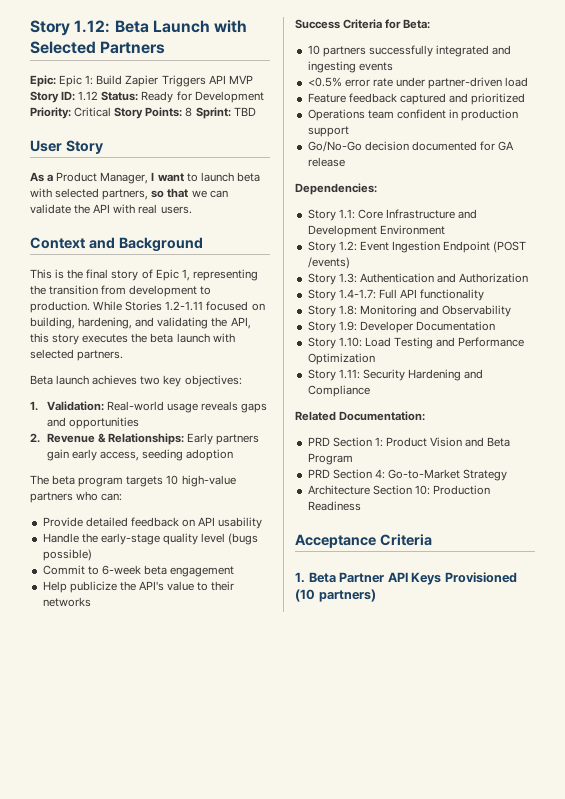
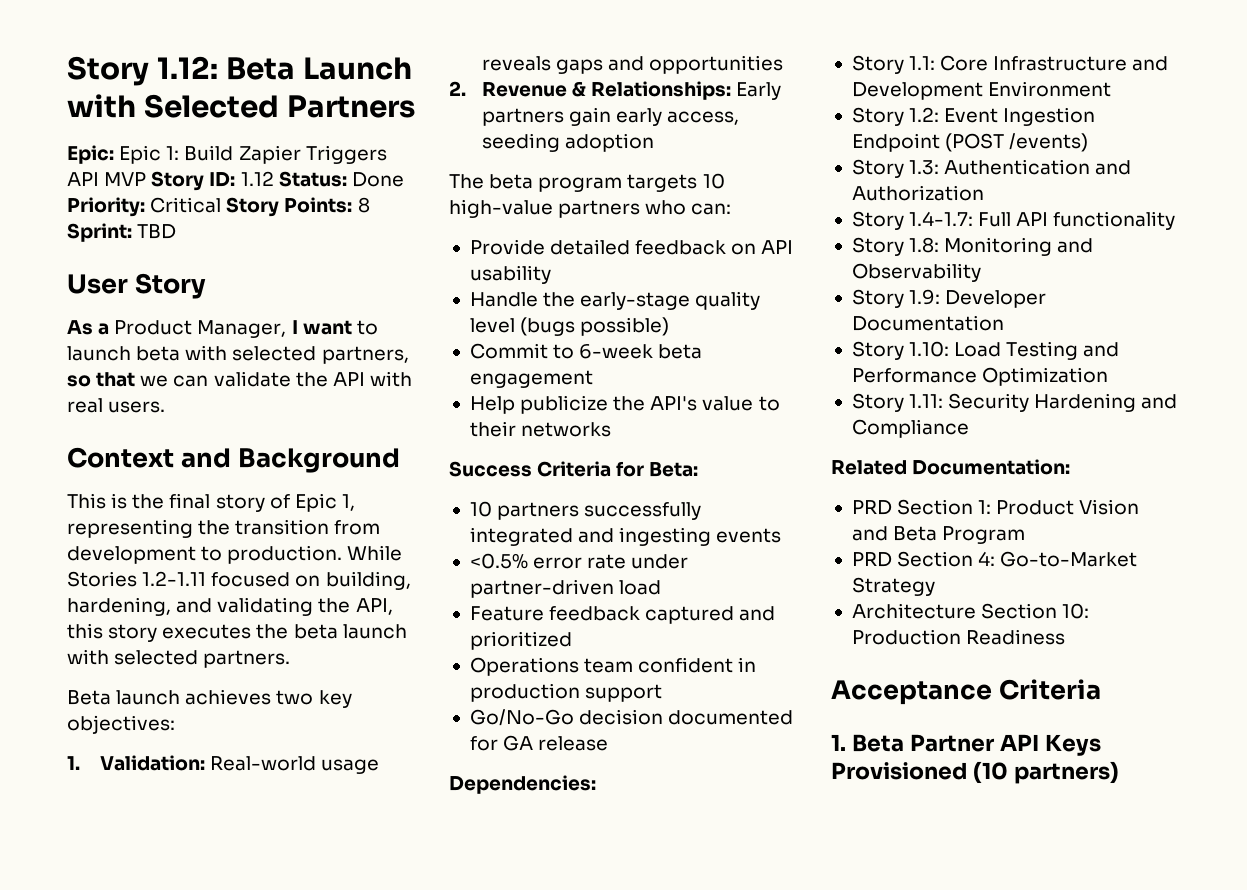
- Epic: Epic 1: Build Zapier Triggers API MVP Story ID: 1.12 Status: Ready for Development Priority: Critical Story Points: 8 Sprint: TBD
+ Epic: Epic 1: Build Zapier Triggers API MVP Story ID: 1.12 Status: Done Priority: Critical Story Points: 8 Sprint: TBD

